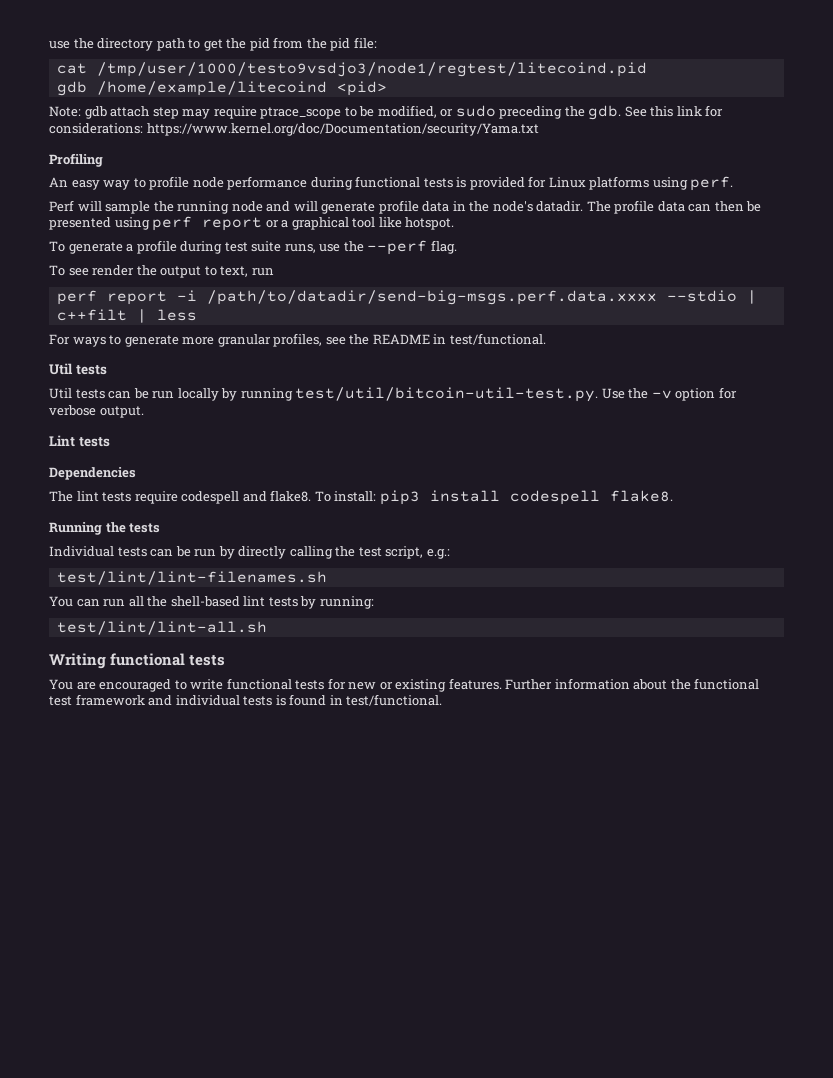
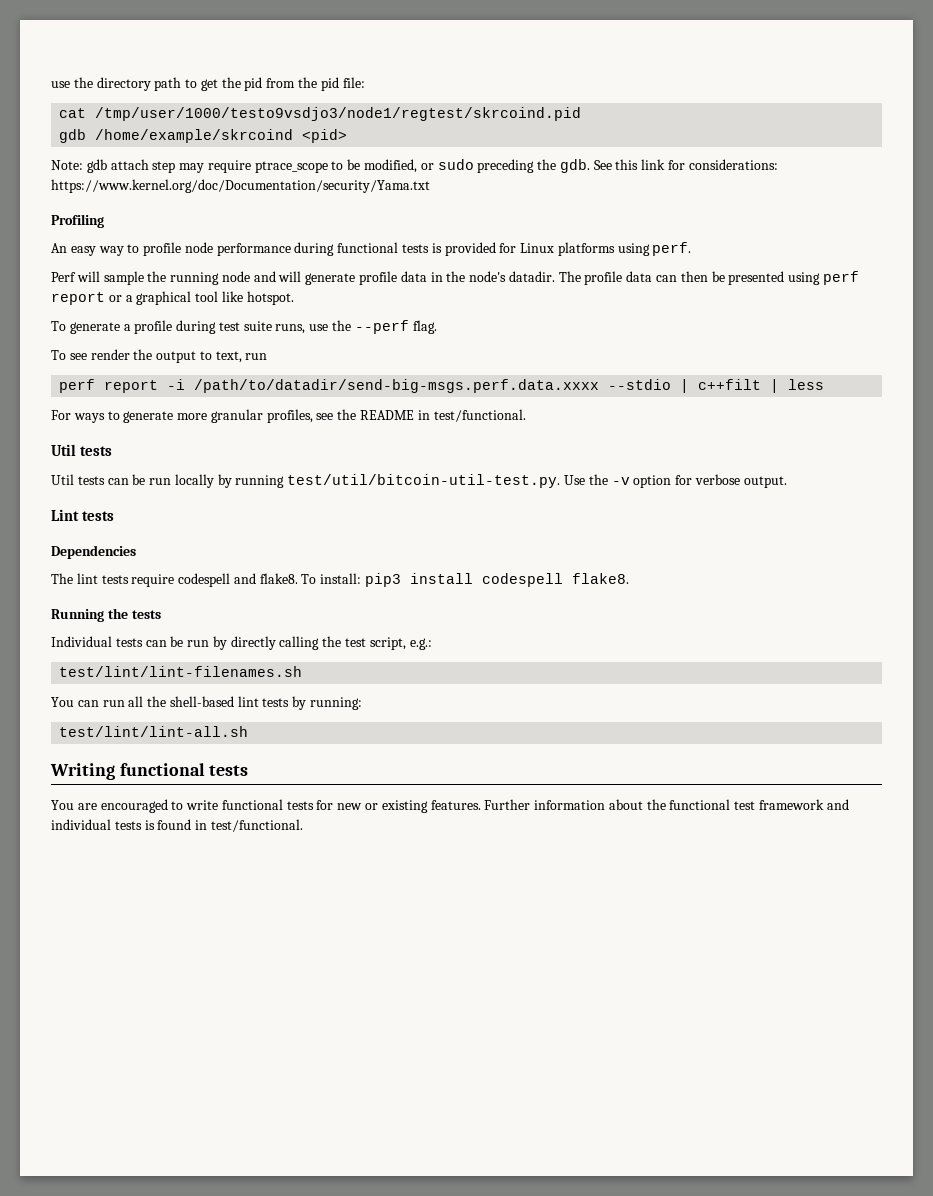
- cat /tmp/user/1000/testo9vsdjo3/node1/regtest/litecoind.pid
- gdb /home/example/litecoind <pid>
+ cat /tmp/user/1000/testo9vsdjo3/node1/regtest/skrcoind.pid
+ gdb /home/example/skrcoind <pid>

